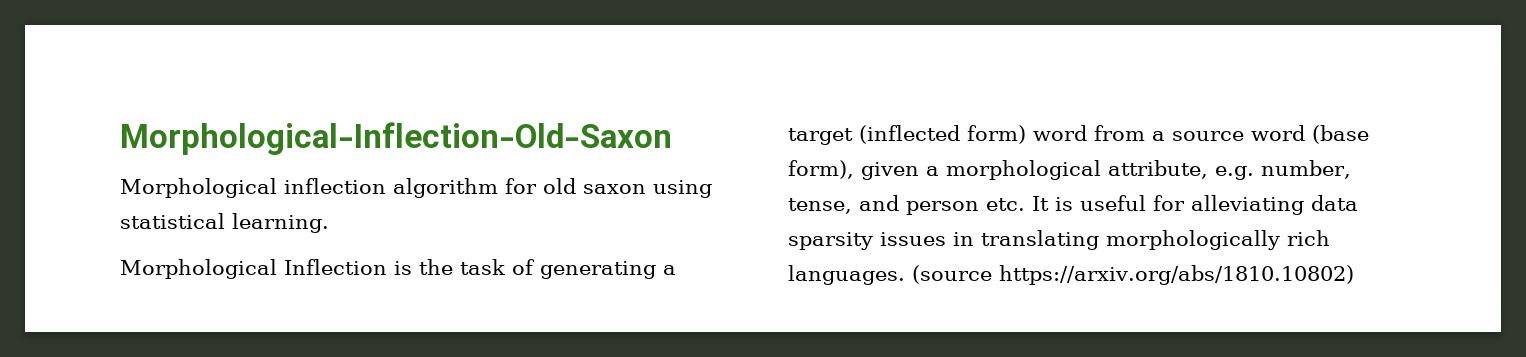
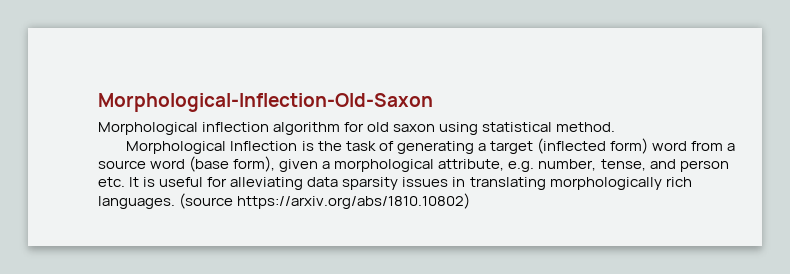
- Morphological inflection algorithm for old saxon using statistical learning.
+ Morphological inflection algorithm for old saxon using statistical method.

